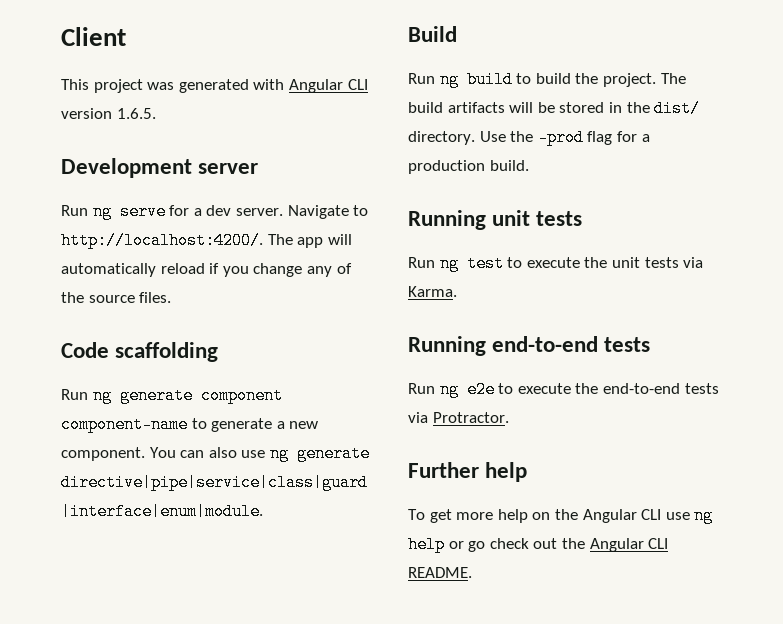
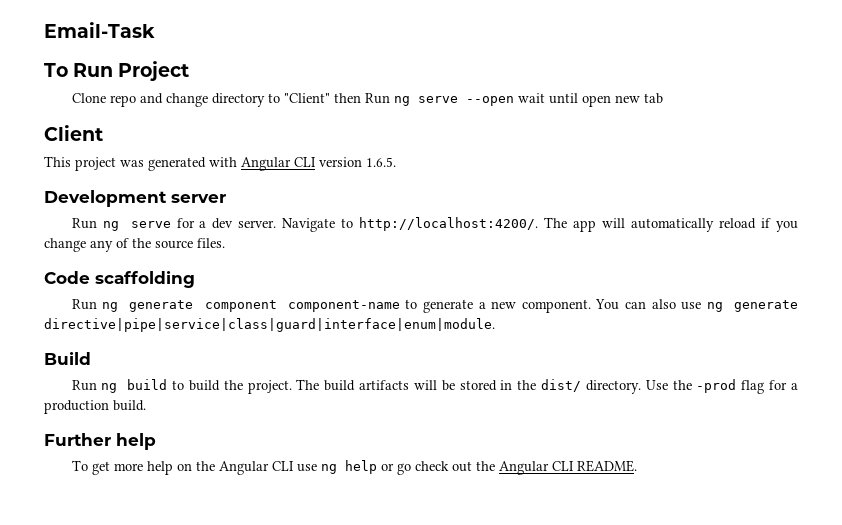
+ Email-Task
+ To Run Project
+ Clone repo and change directory to "Client" then Run ng serve --open wait until open new tab
- Running unit tests
- Run ng test to execute the unit tests via Karma.
- Running end-to-end tests
- Run ng e2e to execute the end-to-end tests via Protractor.

